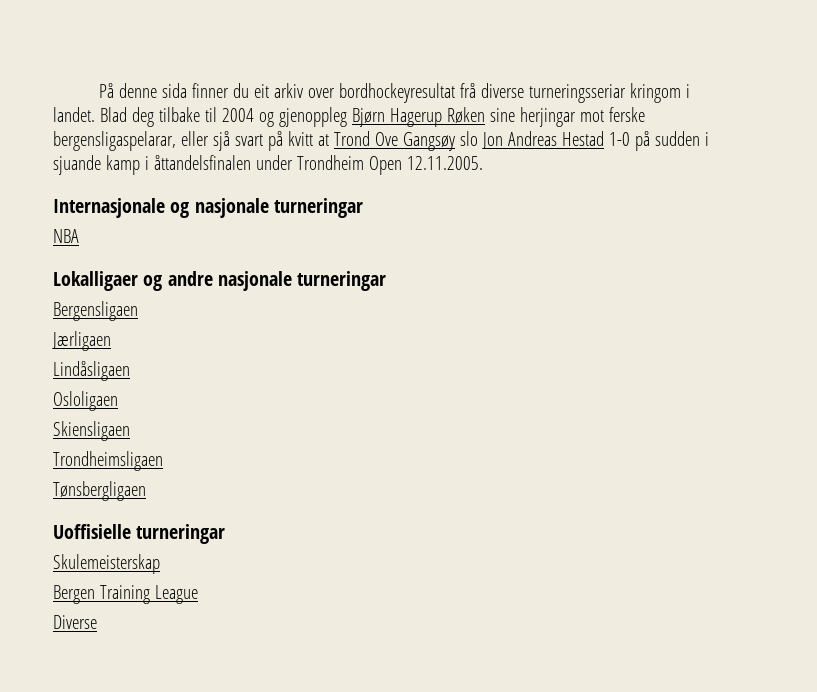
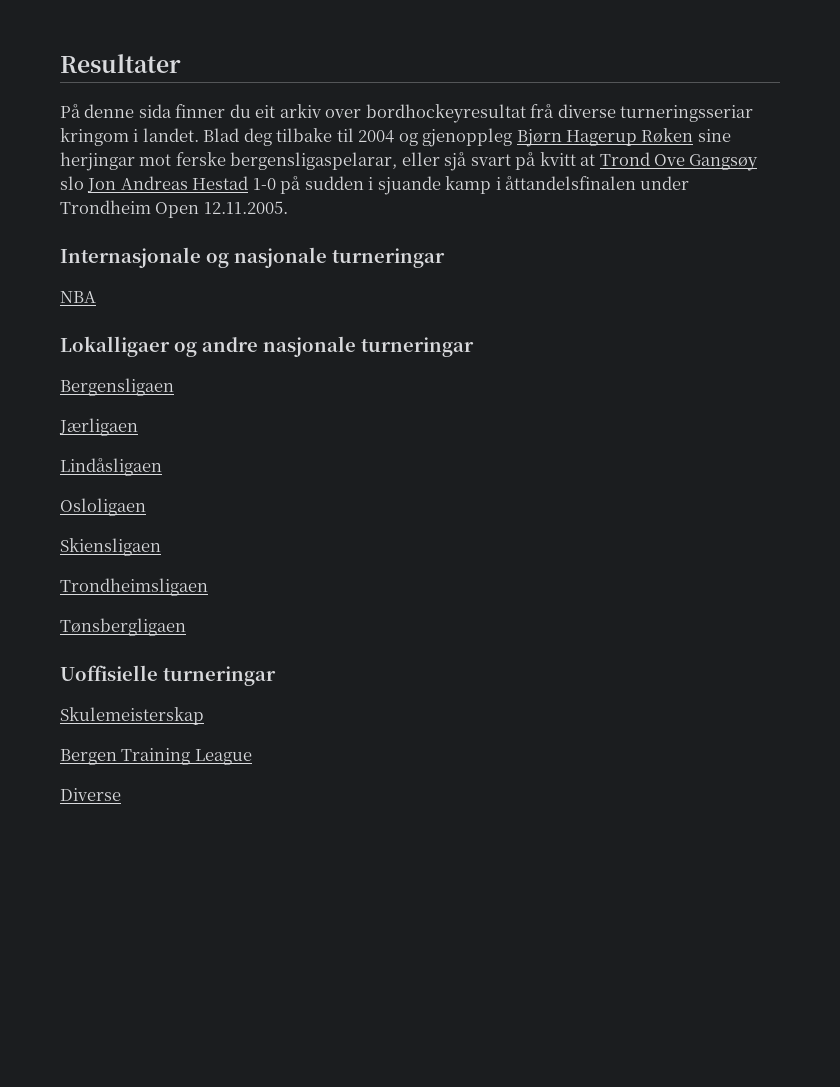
+ Resultater

